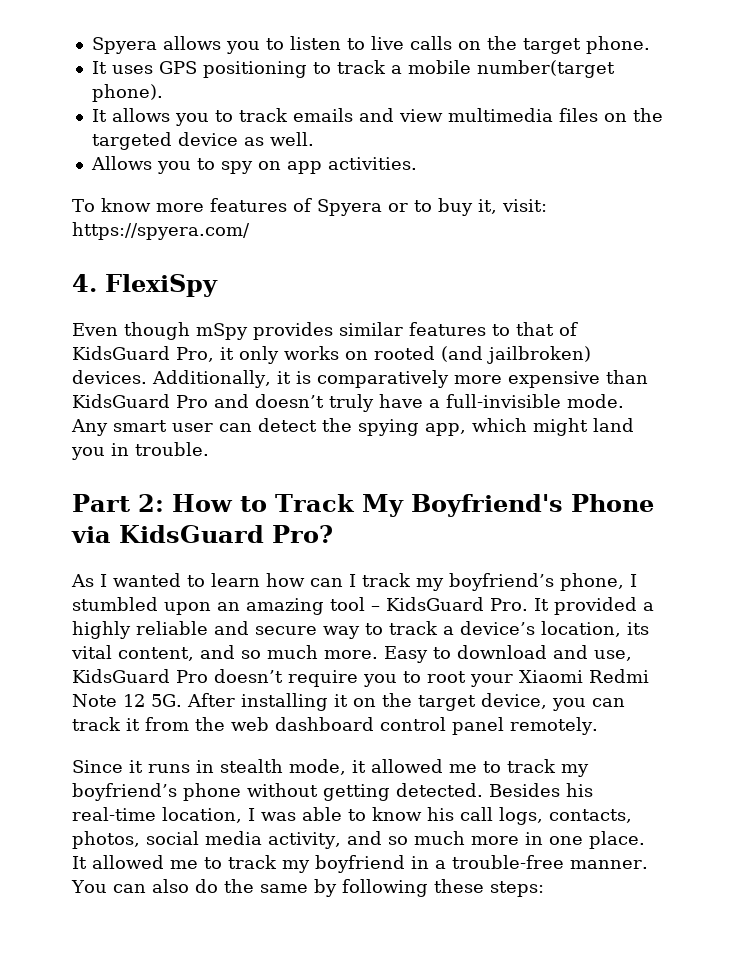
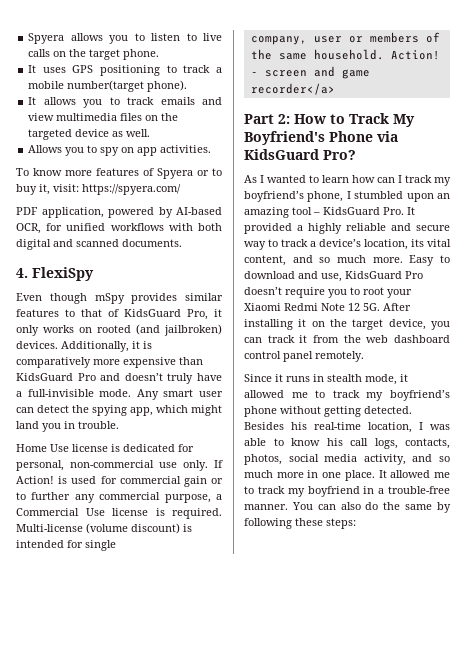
+ PDF application, powered by AI-based OCR, for unified workflows with both digital and scanned documents.
+ Home Use license is dedicated for personal, non-commercial use only. If Action! is used for commercial gain or to further any commercial purpose, a Commercial Use license is required. Multi-license (volume discount) is intended for single
+ company, user or members of the same household. Action! - screen and game recorder</a>

